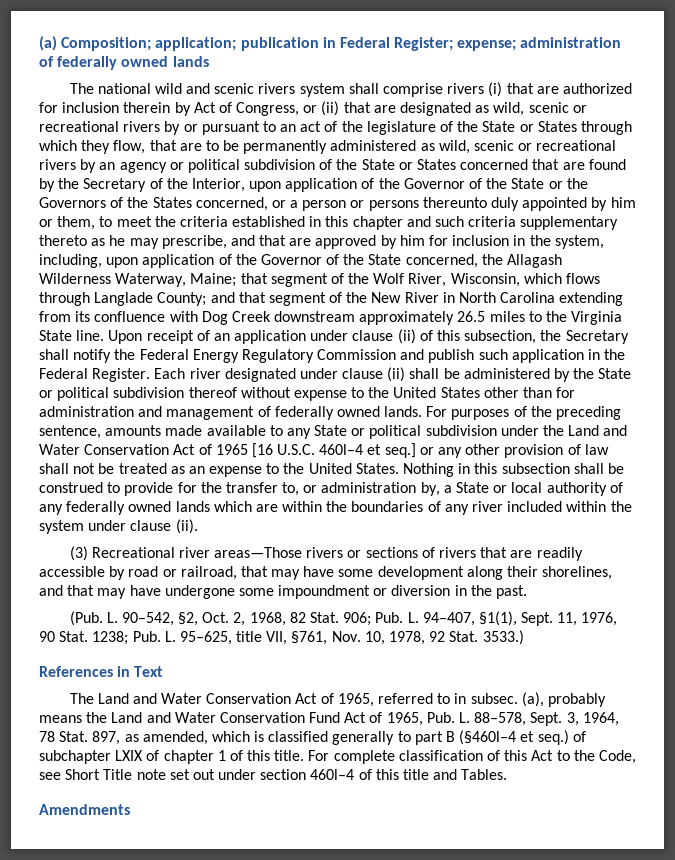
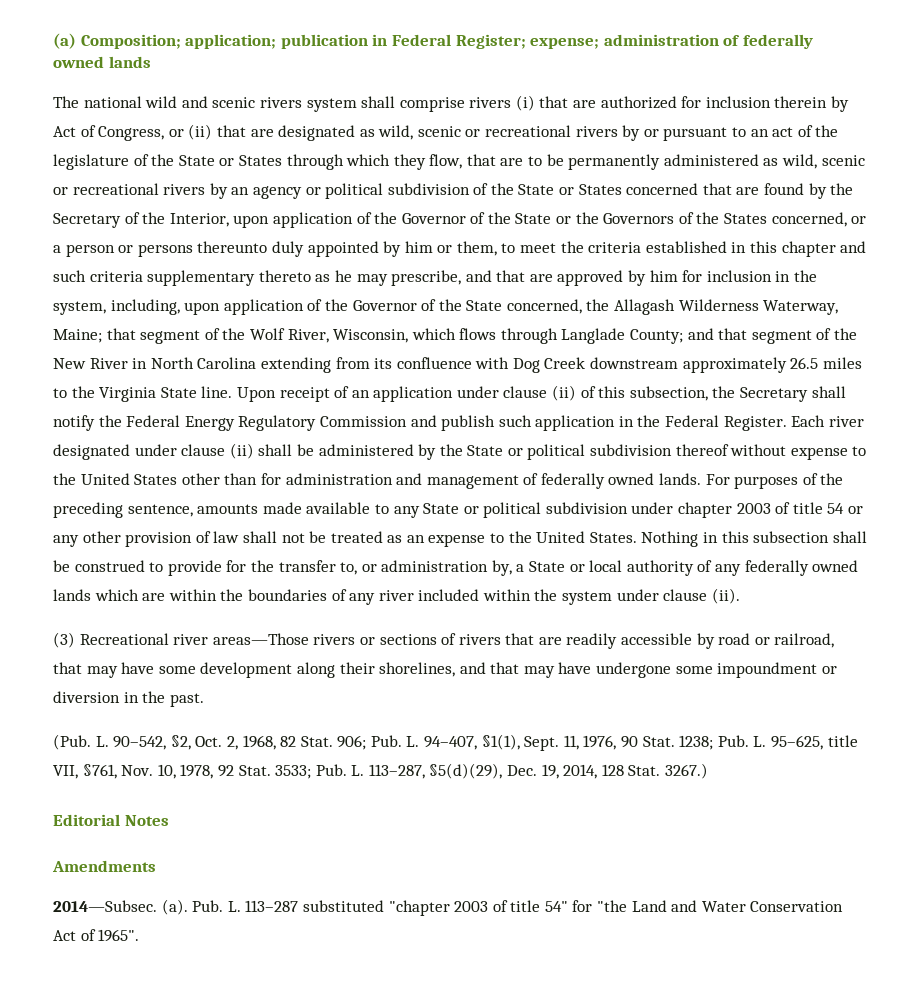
- For purposes of the preceding sentence, amounts made available to any State or political subdivision under the Land and Water Conservation Act of 1965 [16 U.S.C. 460l–4 et seq.] or any other provision of law shall not be treated as an expense to the United States.
+ For purposes of the preceding sentence, amounts made available to any State or political subdivision under chapter 2003 of title 54 or any other provision of law shall not be treated as an expense to the United States.
- 3533.)
- References in Text
- The Land and Water Conservation Act of 1965, referred to in subsec. (a), probably means the Land and Water Conservation Fund Act of 1965, Pub. L. 88–578, Sept. 3, 1964, 78 Stat. 897, as amended, which is classified generally to part B (§460l–4 et seq.) of subchapter LXIX of chapter 1 of this title. For complete classification of this Act to the Code, see Short Title note set out under section 460l–4 of this title and Tables.
+ 3533; Pub. L. 113–287, §5(d)(29), Dec. 19, 2014, 128 Stat. 3267.)
+ Editorial Notes
  Amendments
+ 2014—Subsec. (a). Pub. L. 113–287 substituted "chapter 2003 of title 54" for "the Land and Water Conservation Act of 1965".

